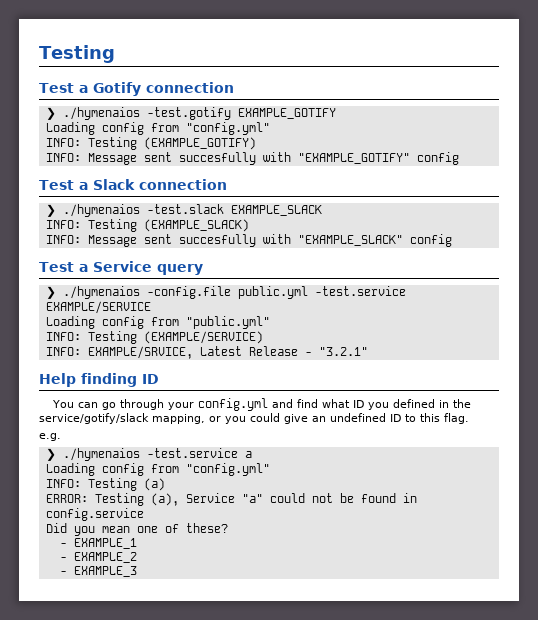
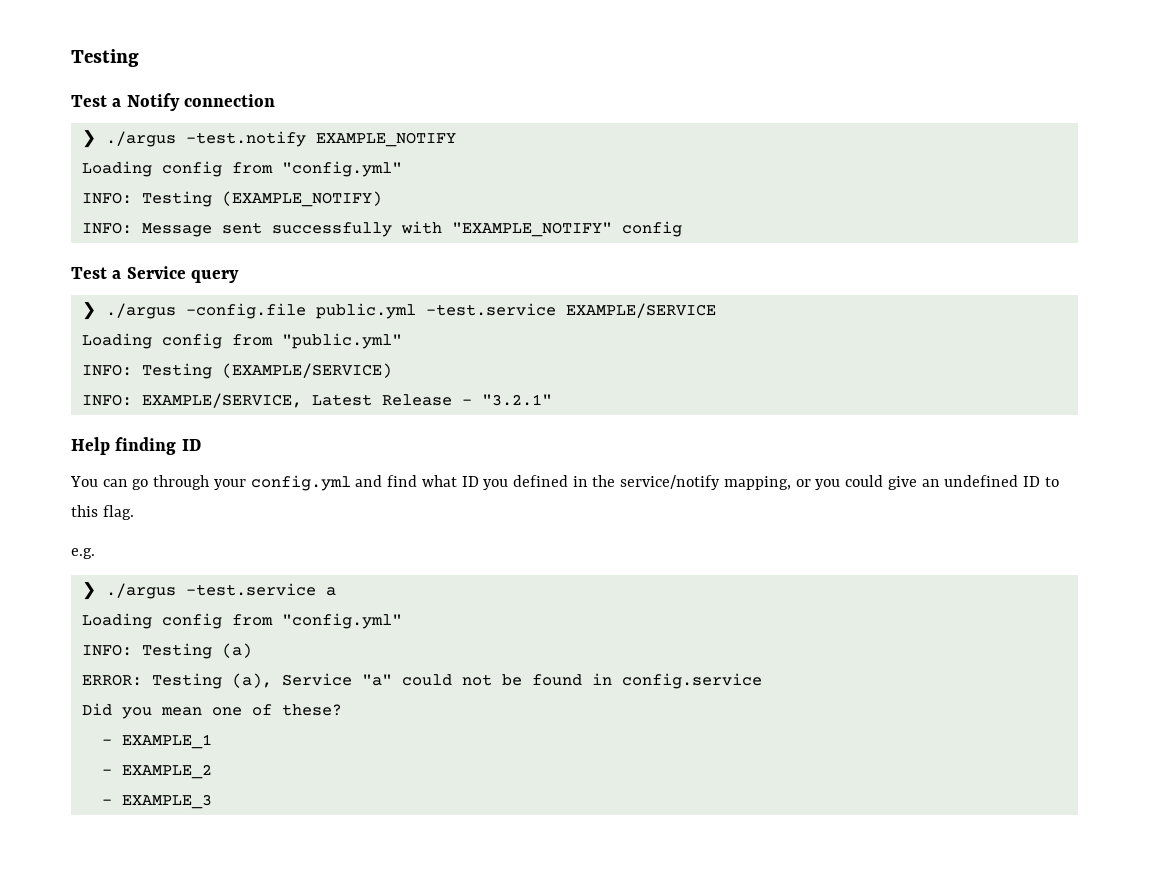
- Test a Gotify connection
- ❯ ./hymenaios -test.gotify EXAMPLE_GOTIFY
+ Test a Notify connection
+ ❯ ./argus -test.notify EXAMPLE_NOTIFY
  Loading config from "config.yml"
- INFO: Testing (EXAMPLE_GOTIFY)
- INFO: Message sent succesfully with "EXAMPLE_GOTIFY" config
- Test a Slack connection
- ❯ ./hymenaios -test.slack EXAMPLE_SLACK
- INFO: Testing (EXAMPLE_SLACK)
- INFO: Message sent succesfully with "EXAMPLE_SLACK" config
+ INFO: Testing (EXAMPLE_NOTIFY)
+ INFO: Message sent successfully with "EXAMPLE_NOTIFY" config
- ❯ ./hymenaios -config.file public.yml -test.service EXAMPLE/SERVICE
+ ❯ ./argus -config.file public.yml -test.service EXAMPLE/SERVICE
- INFO: EXAMPLE/SRVICE, Latest Release - "3.2.1"
+ INFO: EXAMPLE/SERVICE, Latest Release - "3.2.1"
- You can go through your config.yml and find what ID you defined in the service/gotify/slack mapping, or you could give an undefined ID to this flag.
+ You can go through your config.yml and find what ID you defined in the service/notify mapping, or you could give an undefined ID to this flag.
- ❯ ./hymenaios -test.service a
+ ❯ ./argus -test.service a

